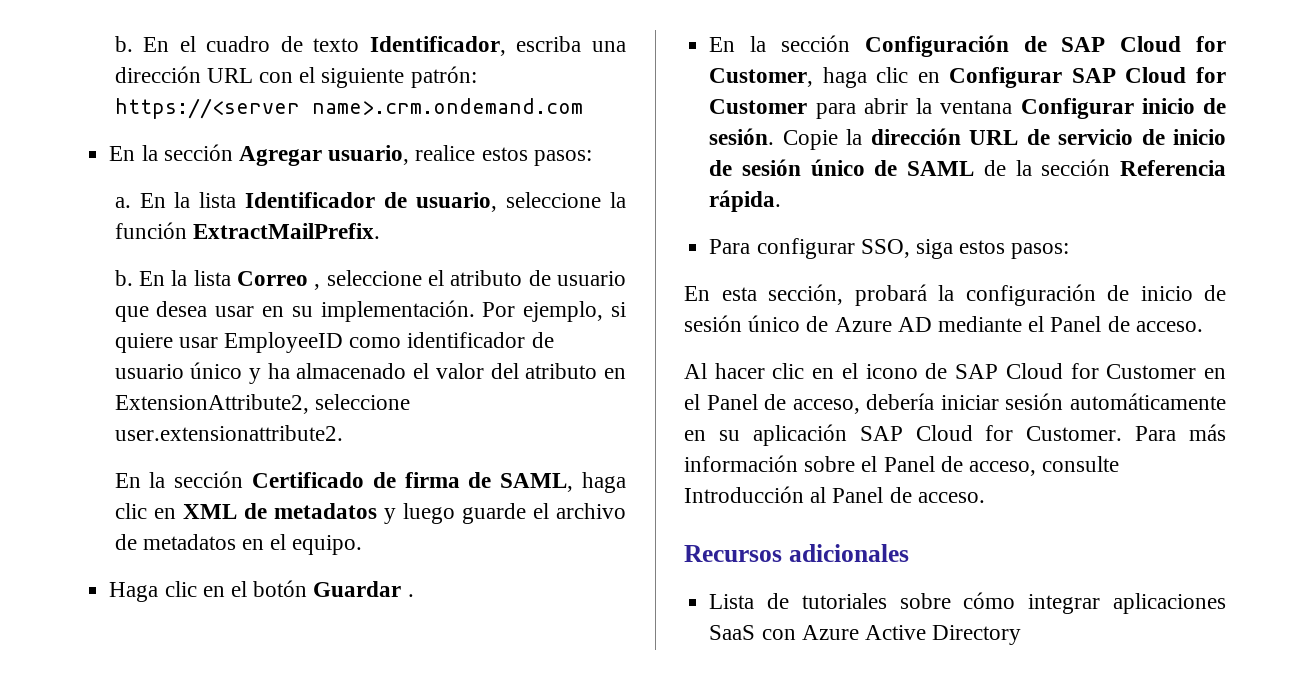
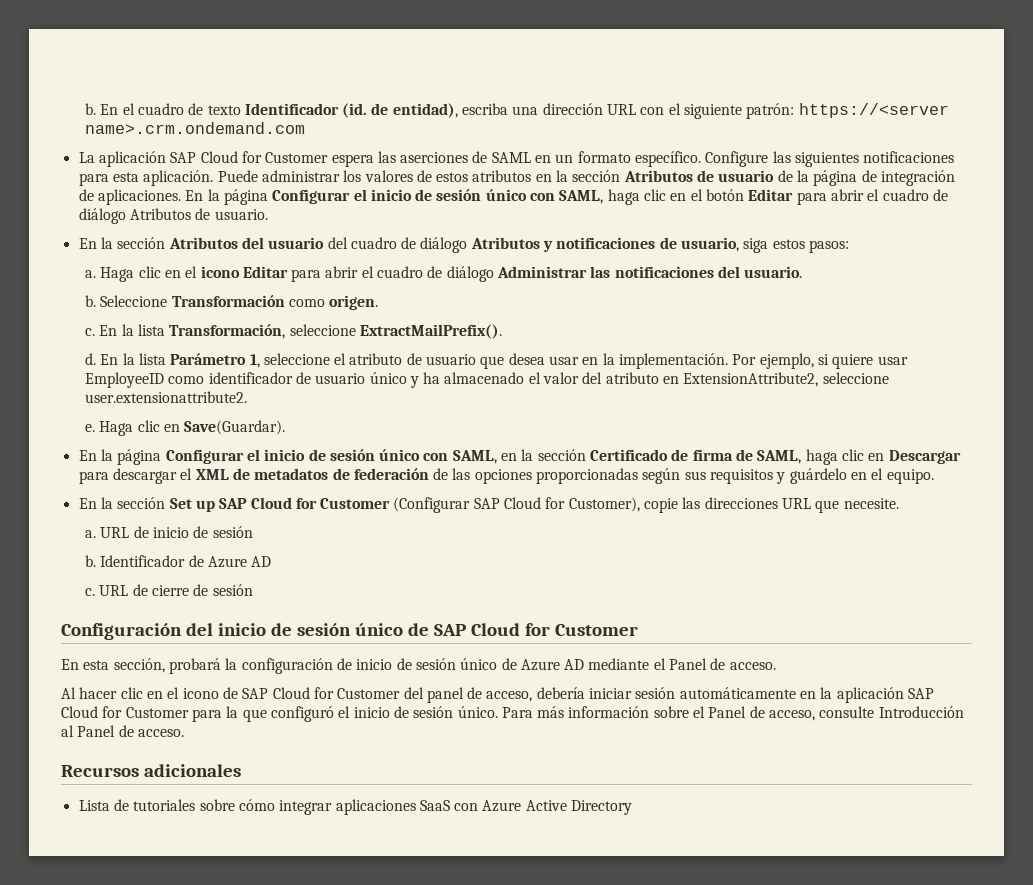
- En el cuadro de texto Identificador, escriba una dirección URL con el siguiente patrón: https://<server name>.crm.ondemand.com
+ En el cuadro de texto Identificador (id. de entidad), escriba una dirección URL con el siguiente patrón: https://<server name>.crm.ondemand.com
- En la sección Agregar usuario, realice estos pasos:
- a. En la lista Identificador de usuario, seleccione la función ExtractMailPrefix.
- b. En la lista Correo , seleccione el atributo de usuario que desea usar en su implementación.
+ La aplicación SAP Cloud for Customer espera las aserciones de SAML en un formato específico. Configure las siguientes notificaciones para esta aplicación. Puede administrar los valores de estos atributos en la sección Atributos de usuario de la página de integración de aplicaciones. En la página Configurar el inicio de sesión único con SAML, haga clic en el botón Editar para abrir el cuadro de diálogo Atributos de usuario.
+ En la sección Atributos del usuario del cuadro de diálogo Atributos y notificaciones de usuario, siga estos pasos:
+ a. Haga clic en el icono Editar para abrir el cuadro de diálogo Administrar las notificaciones del usuario.
+ b. Seleccione Transformación como origen.
+ c. En la lista Transformación, seleccione ExtractMailPrefix().
+ d. En la lista Parámetro 1, seleccione el atributo de usuario que desea usar en la implementación.
- En la sección Certificado de firma de SAML, haga clic en XML de metadatos y luego guarde el archivo de metadatos en el equipo.
- Haga clic en el botón Guardar .
- En la sección Configuración de SAP Cloud for Customer, haga clic en Configurar SAP Cloud for Customer para abrir la ventana Configurar inicio de sesión. Copie la dirección URL de servicio de inicio de sesión único de SAML de la sección Referencia rápida.
- Para configurar SSO, siga estos pasos:
+ e. Haga clic en Save(Guardar).
+ En la página Configurar el inicio de sesión único con SAML, en la sección Certificado de firma de SAML, haga clic en Descargar para descargar el XML de metadatos de federación de las opciones proporcionadas según sus requisitos y guárdelo en el equipo.
+ En la sección Set up SAP Cloud for Customer (Configurar SAP Cloud for Customer), copie las direcciones URL que necesite.
+ a. URL de inicio de sesión
+ b. Identificador de Azure AD
+ c. URL de cierre de sesión
+ Configuración del inicio de sesión único de SAP Cloud for Customer
- Al hacer clic en el icono de SAP Cloud for Customer en el Panel de acceso, debería iniciar sesión automáticamente en su aplicación SAP Cloud for Customer.
+ Al hacer clic en el icono de SAP Cloud for Customer del panel de acceso, debería iniciar sesión automáticamente en la aplicación SAP Cloud for Customer para la que configuró el inicio de sesión único.

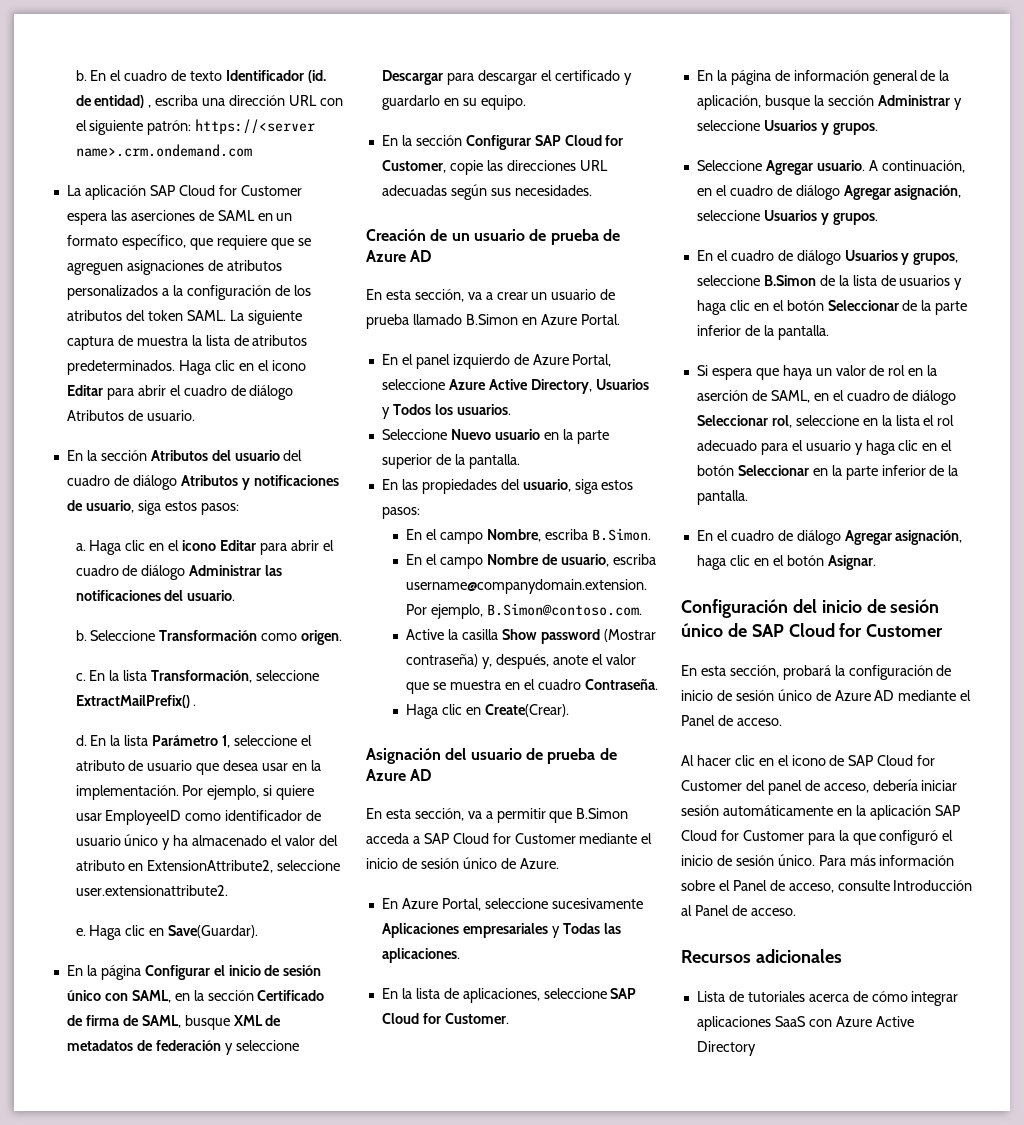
- En el cuadro de texto Identificador (id. de entidad), escriba una dirección URL con el siguiente patrón: https://<server name>.crm.ondemand.com
+ En el cuadro de texto Identificador (id. de entidad) , escriba una dirección URL con el siguiente patrón: https://<server name>.crm.ondemand.com
- La aplicación SAP Cloud for Customer espera las aserciones de SAML en un formato específico. Configure las siguientes notificaciones para esta aplicación. Puede administrar los valores de estos atributos en la sección Atributos de usuario de la página de integración de aplicaciones. En la página Configurar el inicio de sesión único con SAML, haga clic en el botón Editar para abrir el cuadro de diálogo Atributos de usuario.
+ La aplicación SAP Cloud for Customer espera las aserciones de SAML en un formato específico, que requiere que se agreguen asignaciones de atributos personalizados a la configuración de los atributos del token SAML. La siguiente captura de muestra la lista de atributos predeterminados. Haga clic en el icono Editar para abrir el cuadro de diálogo Atributos de usuario.
- En la lista Transformación, seleccione ExtractMailPrefix().
+ En la lista Transformación, seleccione ExtractMailPrefix() .
- En la página Configurar el inicio de sesión único con SAML, en la sección Certificado de firma de SAML, haga clic en Descargar para descargar el XML de metadatos de federación de las opciones proporcionadas según sus requisitos y guárdelo en el equipo.
- En la sección Set up SAP Cloud for Customer (Configurar SAP Cloud for Customer), copie las direcciones URL que necesite.
- a. URL de inicio de sesión
- b. Identificador de Azure AD
- c. URL de cierre de sesión
+ En la página Configurar el inicio de sesión único con SAML, en la sección Certificado de firma de SAML, busque XML de metadatos de federación y seleccione Descargar para descargar el certificado y guardarlo en su equipo.
+ En la sección Configurar SAP Cloud for Customer, copie las direcciones URL adecuadas según sus necesidades.
+ Creación de un usuario de prueba de Azure AD
+ En esta sección, va a crear un usuario de prueba llamado B.Simon en Azure Portal.
+ En el panel izquierdo de Azure Portal, seleccione Azure Active Directory, Usuarios y Todos los usuarios.
+ Seleccione Nuevo usuario en la parte superior de la pantalla.
+ En las propiedades del usuario, siga estos pasos:
+ En el campo Nombre, escriba B.Simon.
+ En el campo Nombre de usuario, escriba username@companydomain.extension. Por ejemplo, B.Simon@contoso.com.
+ Active la casilla Show password (Mostrar contraseña) y, después, anote el valor que se muestra en el cuadro Contraseña.
+ Haga clic en Create(Crear).
+ Asignación del usuario de prueba de Azure AD
+ En esta sección, va a permitir que B.Simon acceda a SAP Cloud for Customer mediante el inicio de sesión único de Azure.
+ En Azure Portal, seleccione sucesivamente Aplicaciones empresariales y Todas las aplicaciones.
+ En la lista de aplicaciones, seleccione SAP Cloud for Customer.
+ En la página de información general de la aplicación, busque la sección Administrar y seleccione Usuarios y grupos.
+ Seleccione Agregar usuario. A continuación, en el cuadro de diálogo Agregar asignación, seleccione Usuarios y grupos.
+ En el cuadro de diálogo Usuarios y grupos, seleccione B.Simon de la lista de usuarios y haga clic en el botón Seleccionar de la parte inferior de la pantalla.
+ Si espera que haya un valor de rol en la aserción de SAML, en el cuadro de diálogo Seleccionar rol, seleccione en la lista el rol adecuado para el usuario y haga clic en el botón Seleccionar en la parte inferior de la pantalla.
+ En el cuadro de diálogo Agregar asignación, haga clic en el botón Asignar.
- Lista de tutoriales sobre cómo integrar aplicaciones SaaS con Azure Active Directory
+ Lista de tutoriales acerca de cómo integrar aplicaciones SaaS con Azure Active Directory

